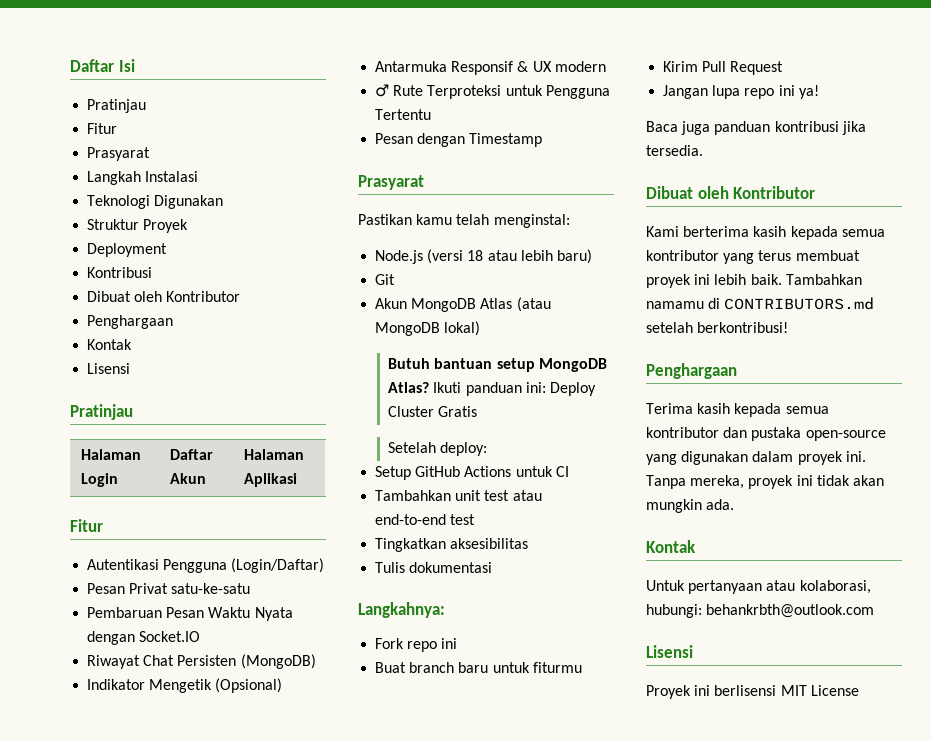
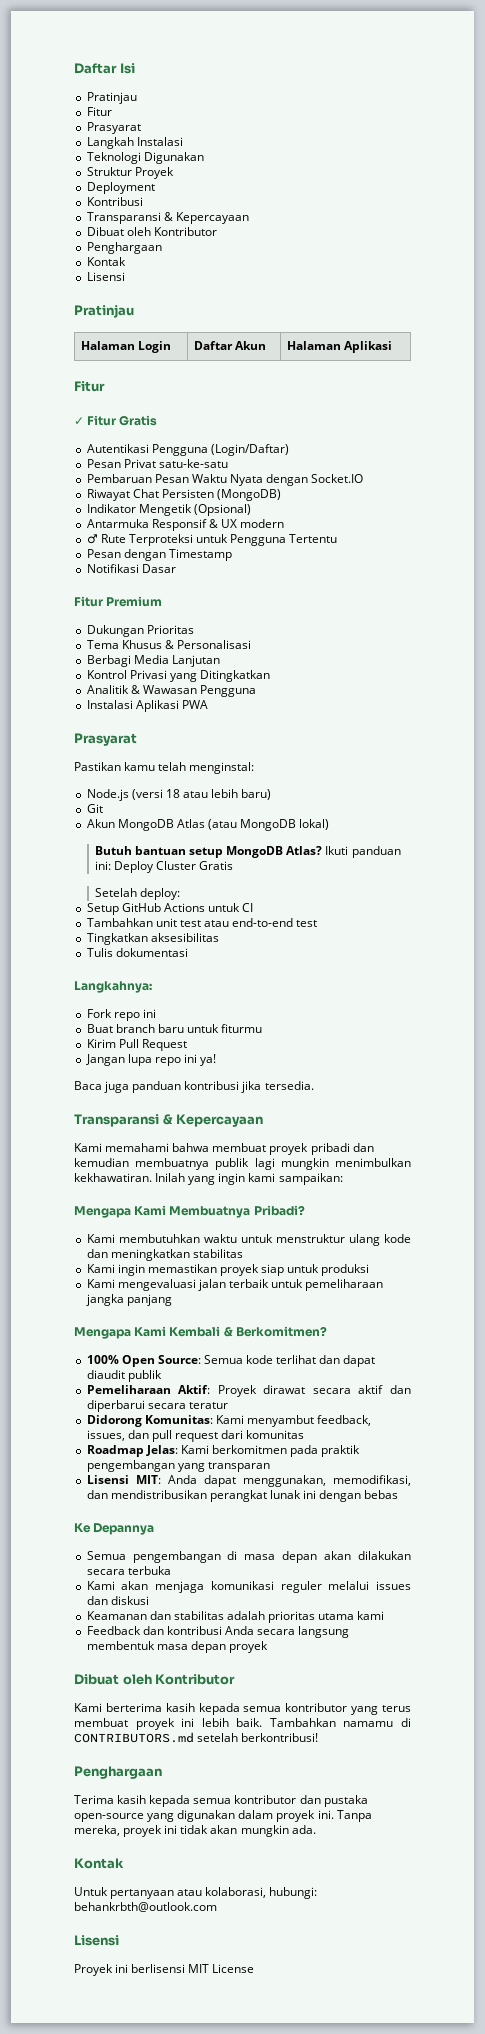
  Kontribusi
+ Transparansi & Kepercayaan
+ ✓ Fitur Gratis
+ Notifikasi Dasar
+ Fitur Premium
+ Dukungan Prioritas
+ Tema Khusus & Personalisasi
+ Berbagi Media Lanjutan
+ Kontrol Privasi yang Ditingkatkan
+ Analitik & Wawasan Pengguna
+ Instalasi Aplikasi PWA
  Baca juga panduan kontribusi jika tersedia.
+ Transparansi & Kepercayaan
+ Kami memahami bahwa membuat proyek pribadi dan kemudian membuatnya publik lagi mungkin menimbulkan kekhawatiran. Inilah yang ingin kami sampaikan:
+ Mengapa Kami Membuatnya Pribadi?
+ Kami membutuhkan waktu untuk menstruktur ulang kode dan meningkatkan stabilitas
+ Kami ingin memastikan proyek siap untuk produksi
+ Kami mengevaluasi jalan terbaik untuk pemeliharaan jangka panjang
+ Mengapa Kami Kembali & Berkomitmen?
+ 100% Open Source: Semua kode terlihat dan dapat diaudit publik
+ Pemeliharaan Aktif: Proyek dirawat secara aktif dan diperbarui secara teratur
+ Didorong Komunitas: Kami menyambut feedback, issues, dan pull request dari komunitas
+ Roadmap Jelas: Kami berkomitmen pada praktik pengembangan yang transparan
+ Lisensi MIT: Anda dapat menggunakan, memodifikasi, dan mendistribusikan perangkat lunak ini dengan bebas
+ Ke Depannya
+ Semua pengembangan di masa depan akan dilakukan secara terbuka
+ Kami akan menjaga komunikasi reguler melalui issues dan diskusi
+ Keamanan dan stabilitas adalah prioritas utama kami
+ Feedback dan kontribusi Anda secara langsung membentuk masa depan proyek

